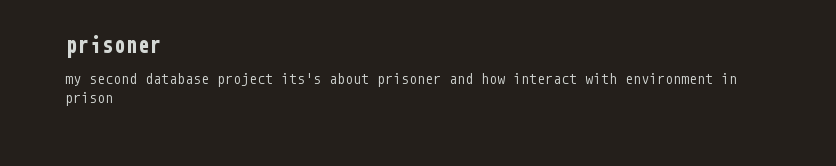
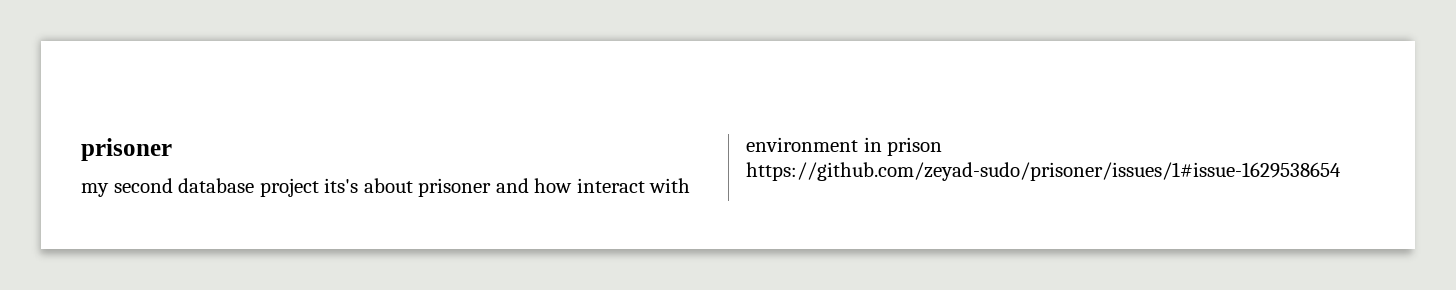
- my second database project its's about prisoner and how interact with environment in prison
+ my second database project its's about prisoner and how interact with environment in prison https://github.com/zeyad-sudo/prisoner/issues/1#issue-1629538654

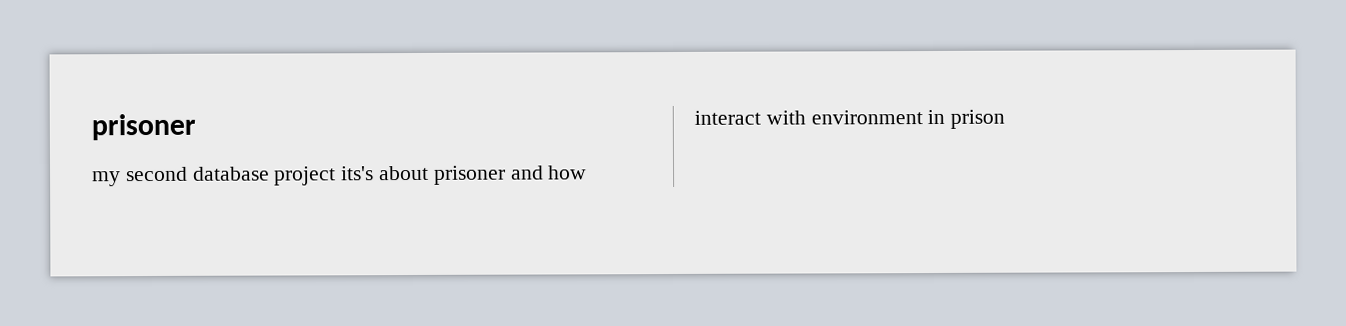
- my second database project its's about prisoner and how interact with environment in prison https://github.com/zeyad-sudo/prisoner/issues/1#issue-1629538654
+ my second database project its's about prisoner and how interact with environment in prison

